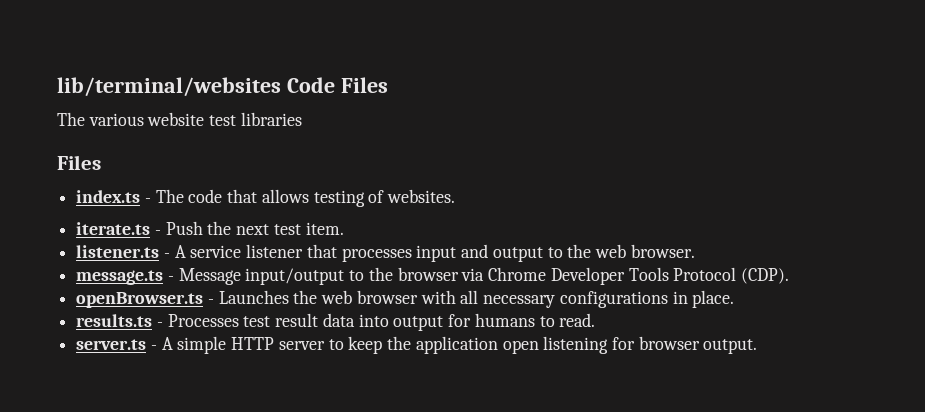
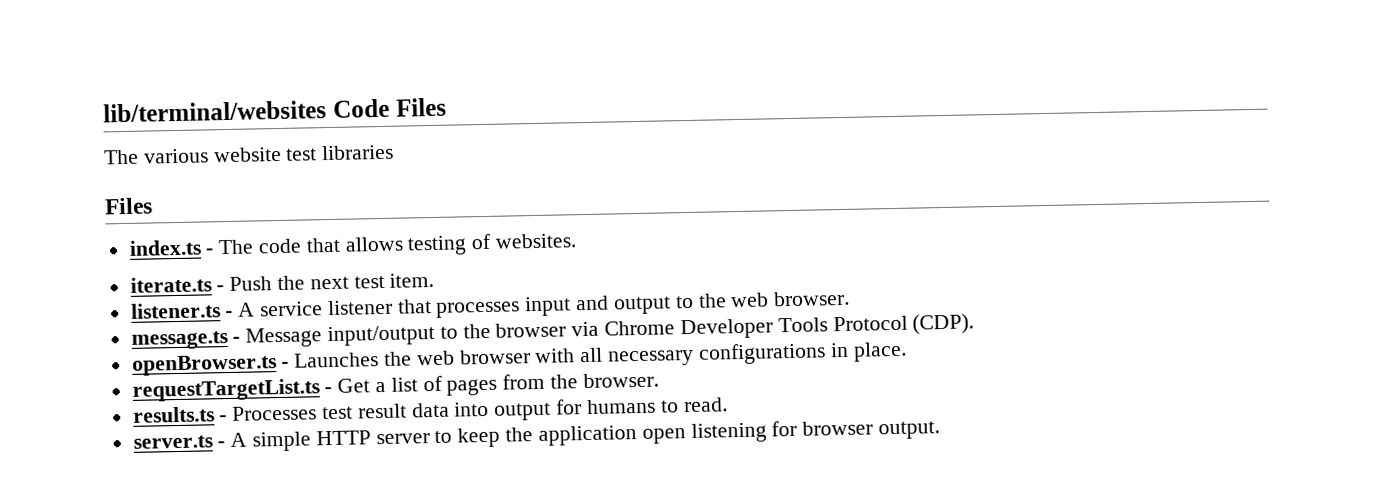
+ requestTargetList.ts - Get a list of pages from the browser.

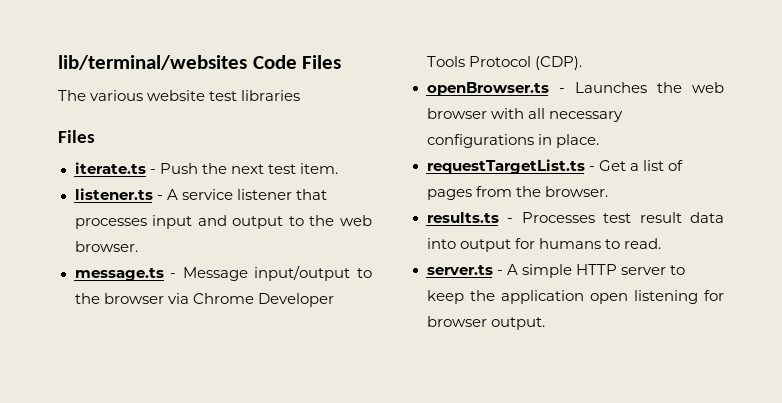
- index.ts - The code that allows testing of websites.

